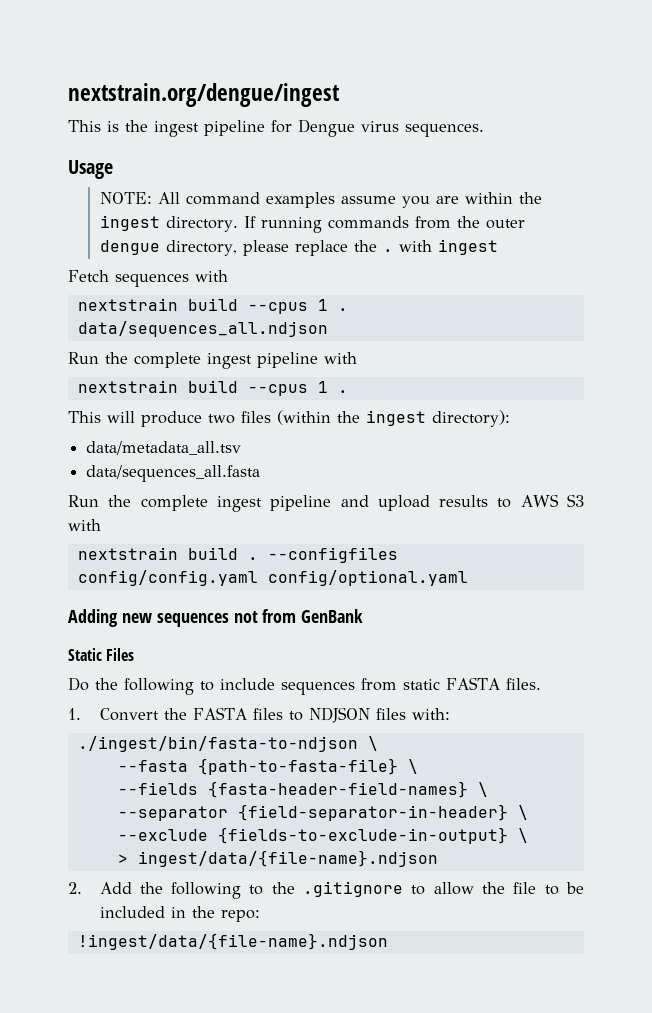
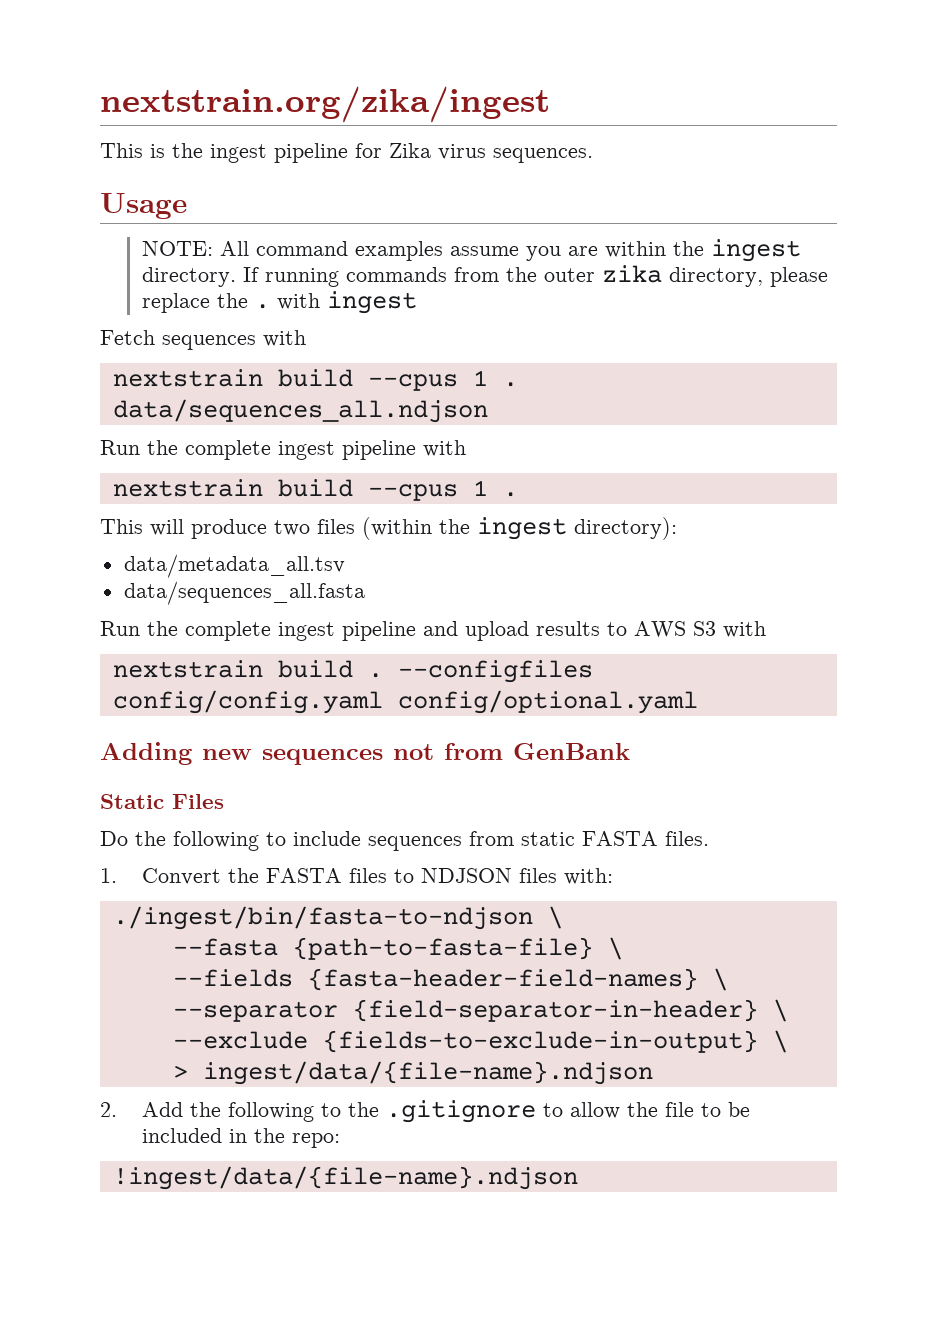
- nextstrain.org/dengue/ingest
+ nextstrain.org/zika/ingest
- This is the ingest pipeline for Dengue virus sequences.
+ This is the ingest pipeline for Zika virus sequences.
- If running commands from the outer dengue directory, please replace the . with ingest
+ If running commands from the outer zika directory, please replace the . with ingest

